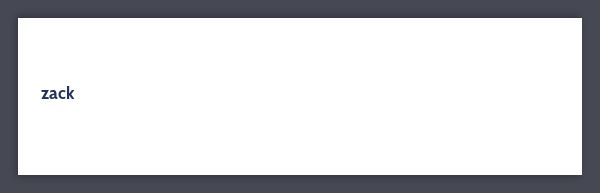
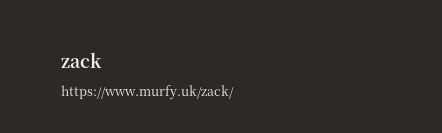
+ https://www.murfy.uk/zack/

